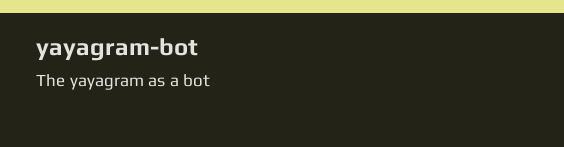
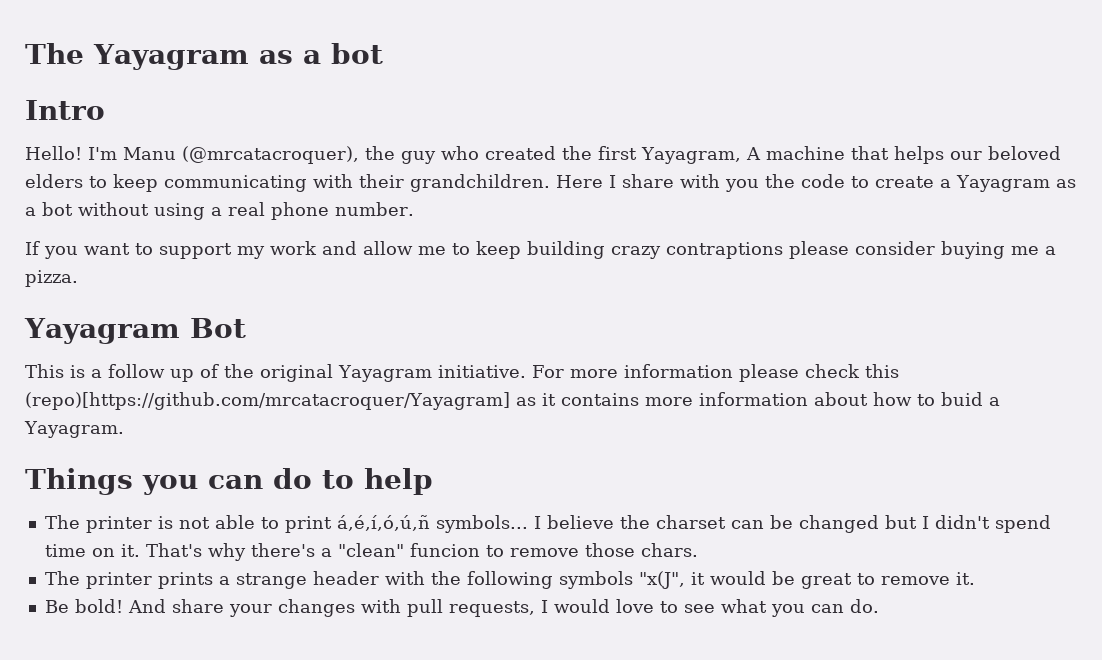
- yayagram-bot
- The yayagram as a bot
+ The Yayagram as a bot
+ Intro
+ Hello! I'm Manu (@mrcatacroquer), the guy who created the first Yayagram, A machine that helps our beloved elders to keep communicating with their grandchildren. Here I share with you the code to create a Yayagram as a bot without using a real phone number.
+ If you want to support my work and allow me to keep building crazy contraptions please consider buying me a pizza.
+ Yayagram Bot
+ This is a follow up of the original Yayagram initiative. For more information please check this (repo)[https://github.com/mrcatacroquer/Yayagram] as it contains more information about how to buid a Yayagram.
+ Things you can do to help
+ The printer is not able to print á,é,í,ó,ú,ñ symbols... I believe the charset can be changed but I didn't spend time on it. That's why there's a "clean" funcion to remove those chars.
+ The printer prints a strange header with the following symbols "x(J", it would be great to remove it.
+ Be bold! And share your changes with pull requests, I would love to see what you can do.

